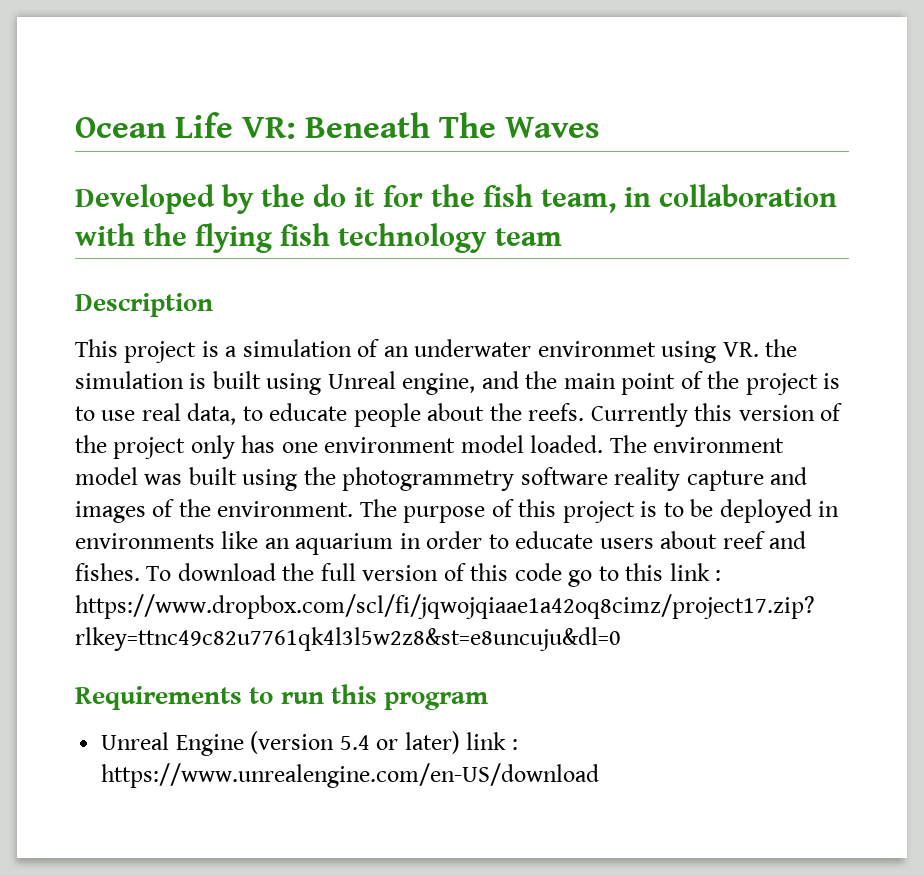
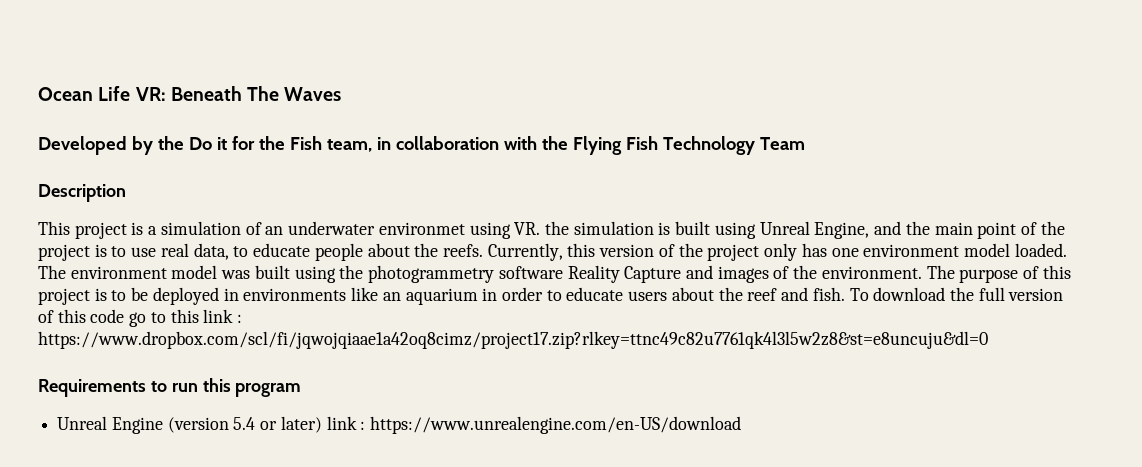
- Developed by the do it for the fish team, in collaboration with the flying fish technology team
+ Developed by the Do it for the Fish team, in collaboration with the Flying Fish Technology Team
- This project is a simulation of an underwater environmet using VR. the simulation is built using Unreal engine, and the main point of the project is to use real data, to educate people about the reefs.
+ This project is a simulation of an underwater environmet using VR. the simulation is built using Unreal Engine, and the main point of the project is to use real data, to educate people about the reefs.
- Currently this version of the project only has one environment model loaded.
+ Currently, this version of the project only has one environment model loaded.
- The environment model was built using the photogrammetry software reality capture and images of the environment.
+ The environment model was built using the photogrammetry software Reality Capture and images of the environment.
- The purpose of this project is to be deployed in environments like an aquarium in order to educate users about reef and fishes.
+ The purpose of this project is to be deployed in environments like an aquarium in order to educate users about the reef and fish.

